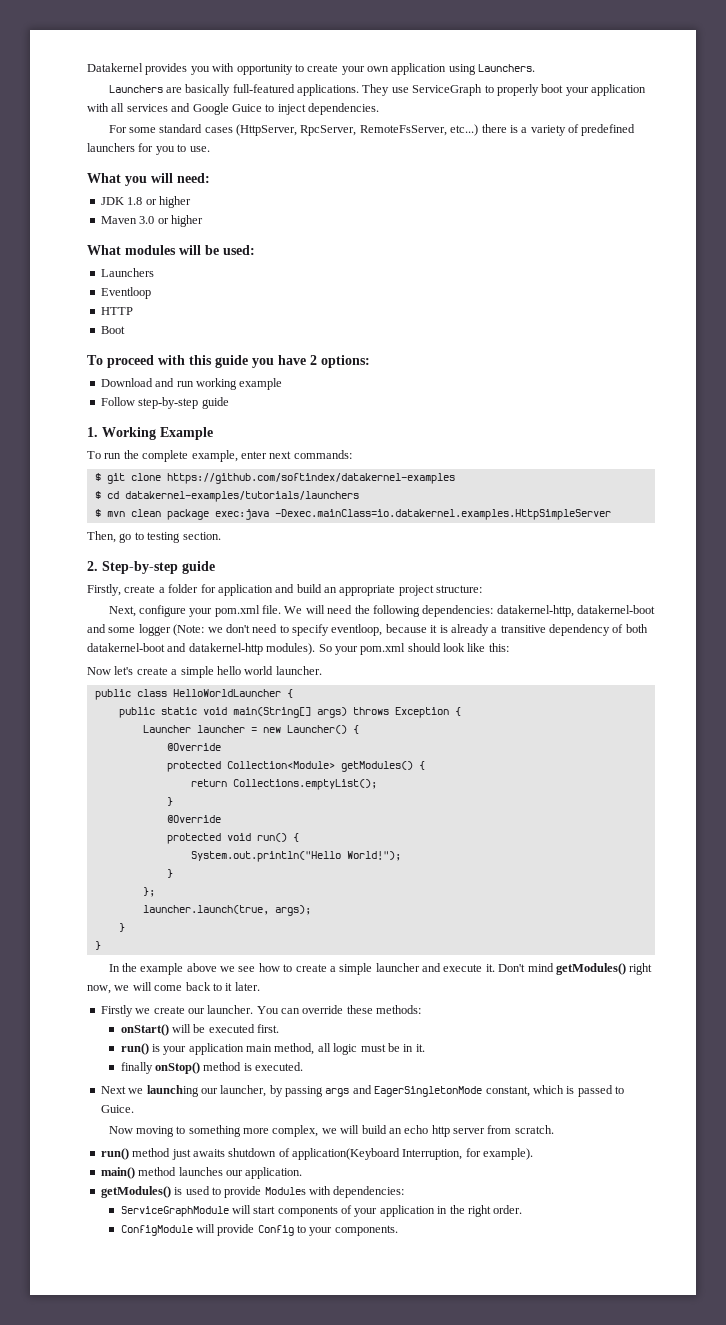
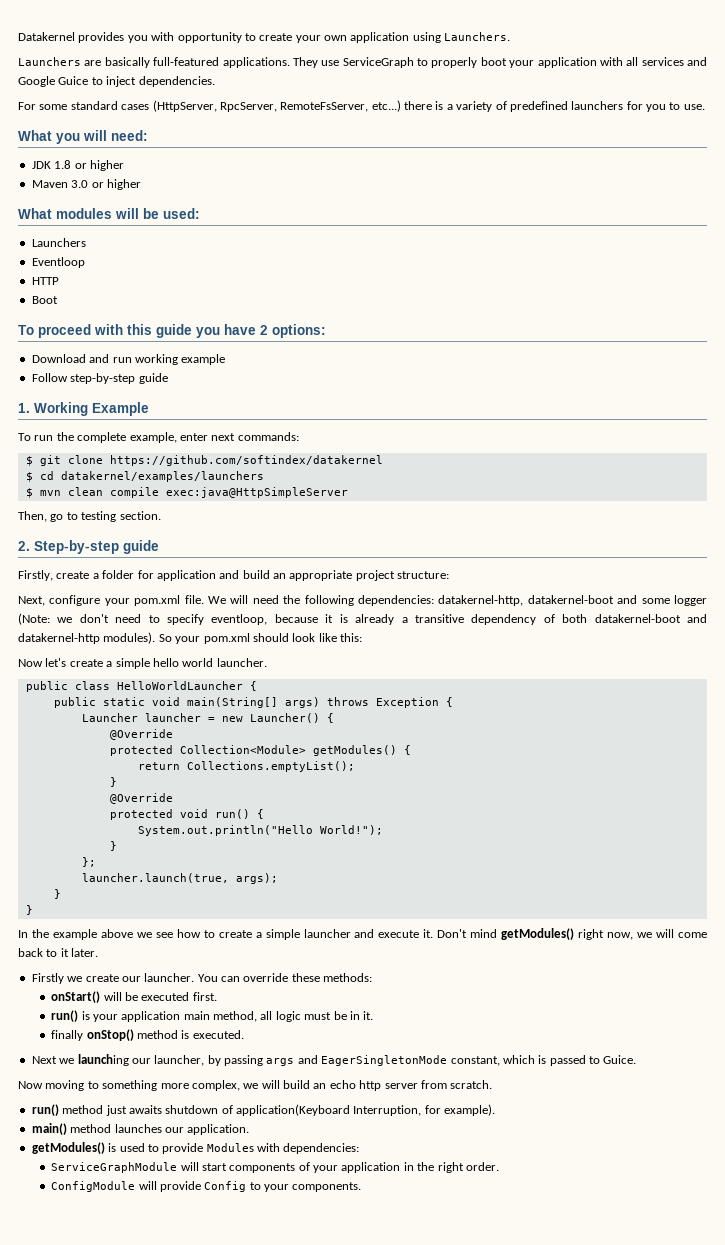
- $ git clone https://github.com/softindex/datakernel-examples
+ $ git clone https://github.com/softindex/datakernel
- $ cd datakernel-examples/tutorials/launchers
+ $ cd datakernel/examples/launchers
- $ mvn clean package exec:java -Dexec.mainClass=io.datakernel.examples.HttpSimpleServer
+ $ mvn clean compile exec:java@HttpSimpleServer

